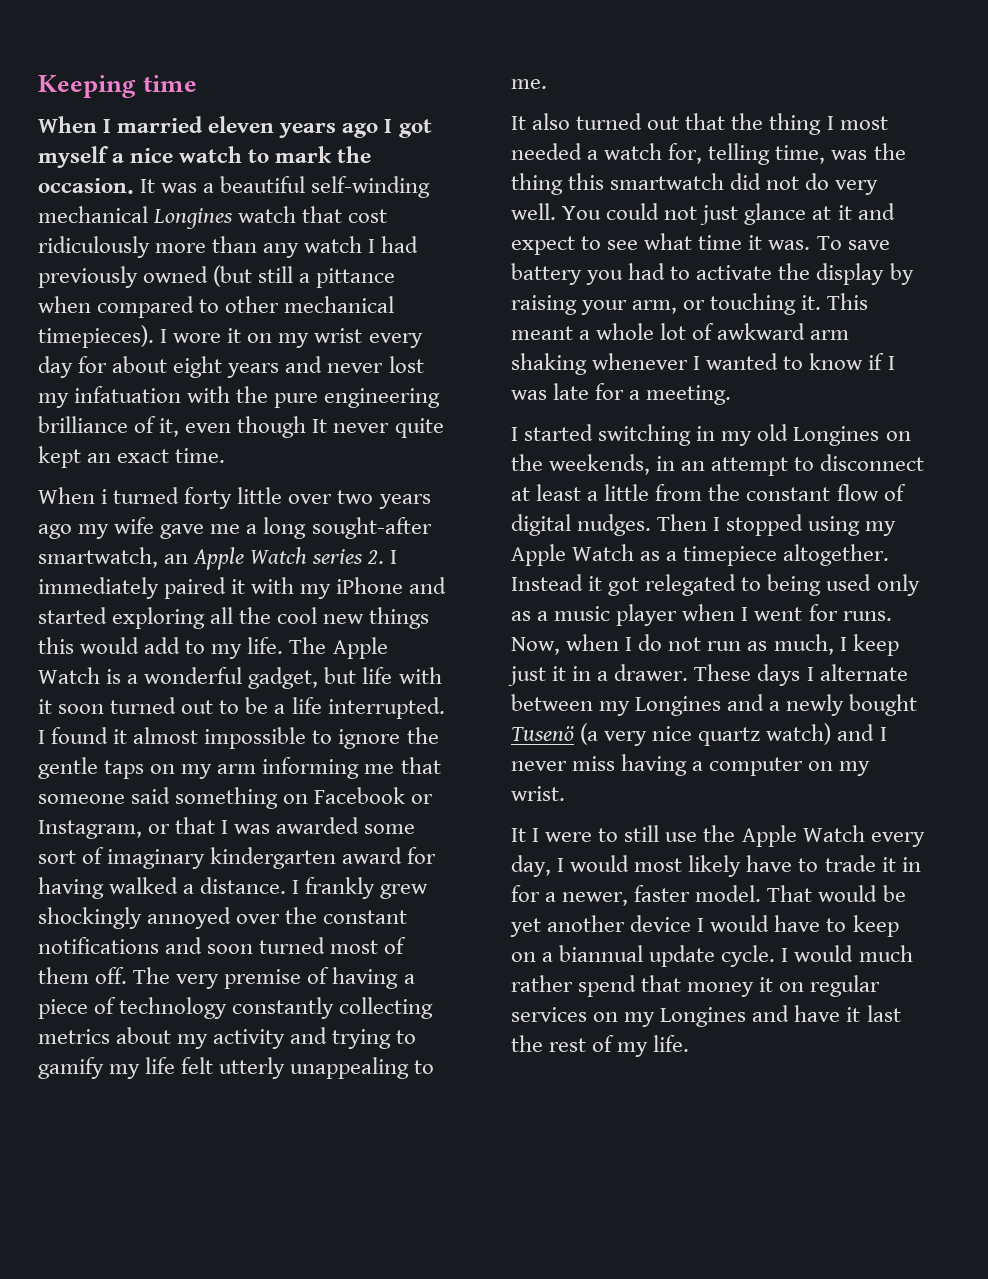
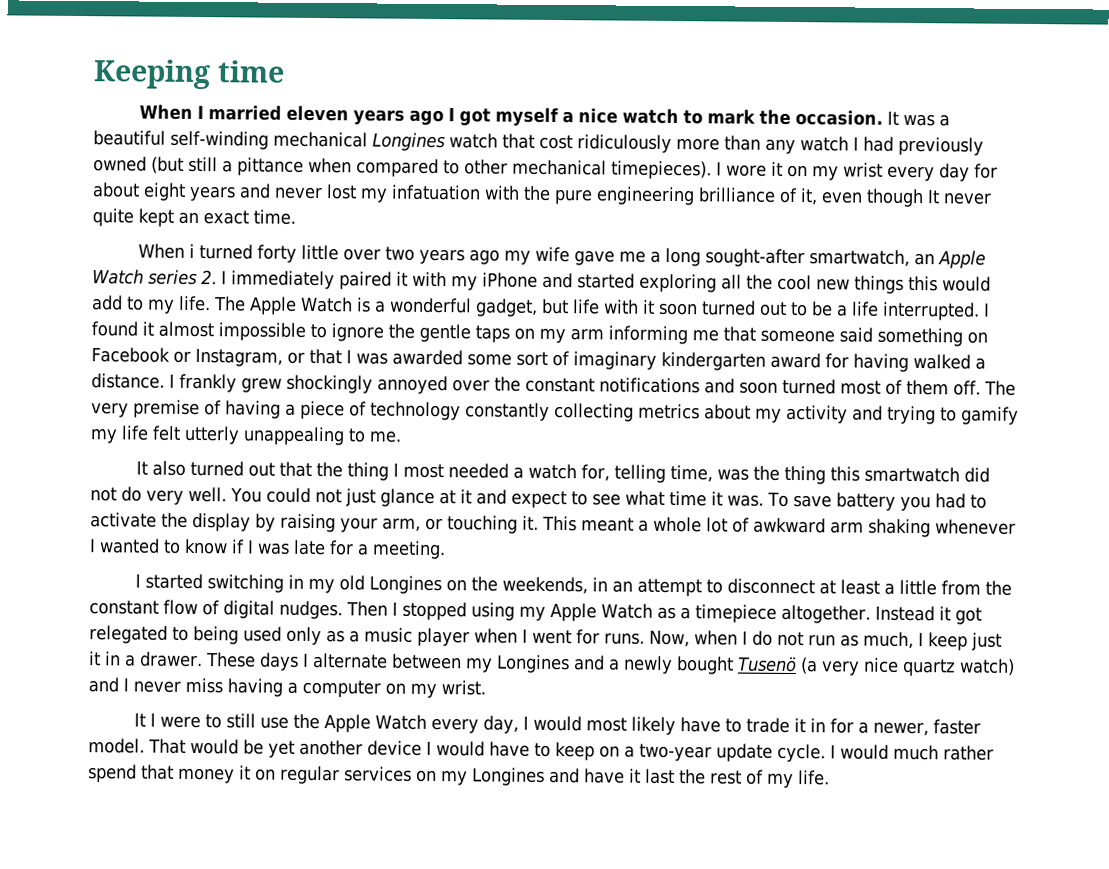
- That would be yet another device I would have to keep on a biannual update cycle.
+ That would be yet another device I would have to keep on a two-year update cycle.

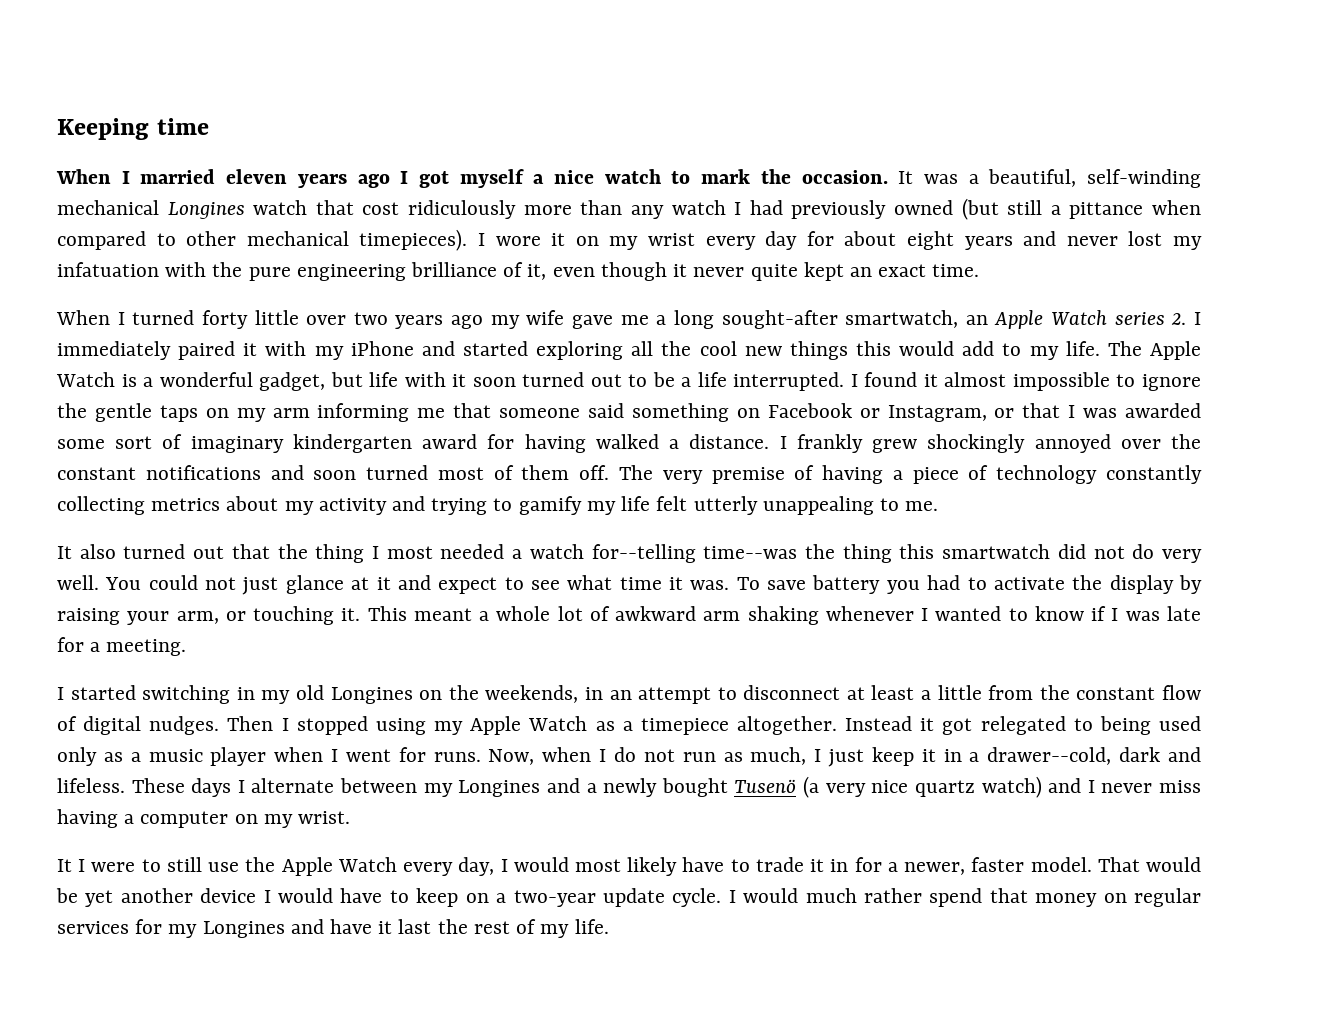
- It was a beautiful self-winding mechanical Longines watch that cost ridiculously more than any watch I had previously owned (but still a pittance when compared to other mechanical timepieces).
+ It was a beautiful, self-winding mechanical Longines watch that cost ridiculously more than any watch I had previously owned (but still a pittance when compared to other mechanical timepieces).
- I wore it on my wrist every day for about eight years and never lost my infatuation with the pure engineering brilliance of it, even though It never quite kept an exact time.
+ I wore it on my wrist every day for about eight years and never lost my infatuation with the pure engineering brilliance of it, even though it never quite kept an exact time.
- When i turned forty little over two years ago my wife gave me a long sought-after smartwatch, an Apple Watch series 2. I immediately paired it with my iPhone and started exploring all the cool new things this would add to my life.
+ When I turned forty little over two years ago my wife gave me a long sought-after smartwatch, an Apple Watch series 2. I immediately paired it with my iPhone and started exploring all the cool new things this would add to my life.
- It also turned out that the thing I most needed a watch for, telling time, was the thing this smartwatch did not do very well.
+ It also turned out that the thing I most needed a watch for--telling time--was the thing this smartwatch did not do very well.
- Now, when I do not run as much, I keep just it in a drawer.
+ Now, when I do not run as much, I just keep it in a drawer--cold, dark and lifeless.
- I would much rather spend that money it on regular services on my Longines and have it last the rest of my life.
+ I would much rather spend that money on regular services for my Longines and have it last the rest of my life.

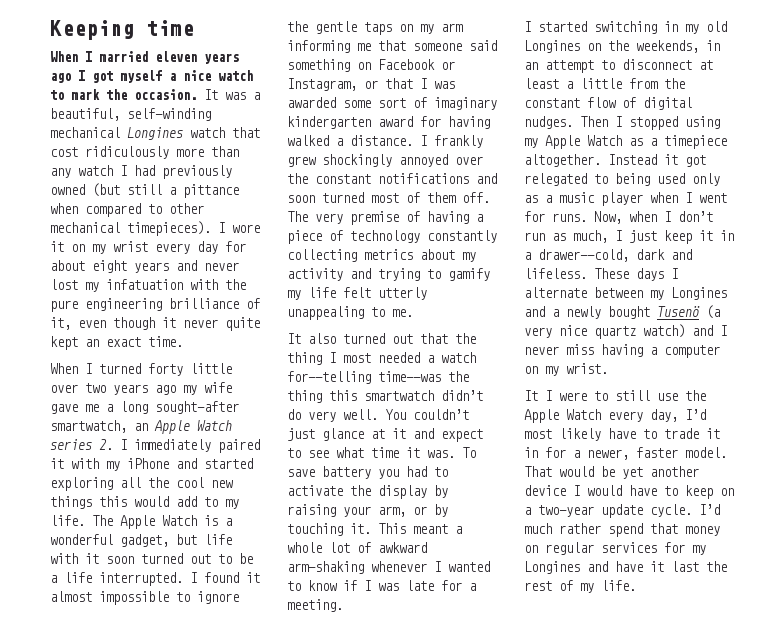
- It also turned out that the thing I most needed a watch for--telling time--was the thing this smartwatch did not do very well.
+ It also turned out that the thing I most needed a watch for--telling time--was the thing this smartwatch didn’t do very well.
- You could not just glance at it and expect to see what time it was.
+ You couldn’t just glance at it and expect to see what time it was.
- To save battery you had to activate the display by raising your arm, or touching it.
+ To save battery you had to activate the display by raising your arm, or by touching it.
- This meant a whole lot of awkward arm shaking whenever I wanted to know if I was late for a meeting.
+ This meant a whole lot of awkward arm-shaking whenever I wanted to know if I was late for a meeting.
- Now, when I do not run as much, I just keep it in a drawer--cold, dark and lifeless.
+ Now, when I don’t run as much, I just keep it in a drawer--cold, dark and lifeless.
- It I were to still use the Apple Watch every day, I would most likely have to trade it in for a newer, faster model.
+ It I were to still use the Apple Watch every day, I’d most likely have to trade it in for a newer, faster model.
- I would much rather spend that money on regular services for my Longines and have it last the rest of my life.
+ I’d much rather spend that money on regular services for my Longines and have it last the rest of my life.

